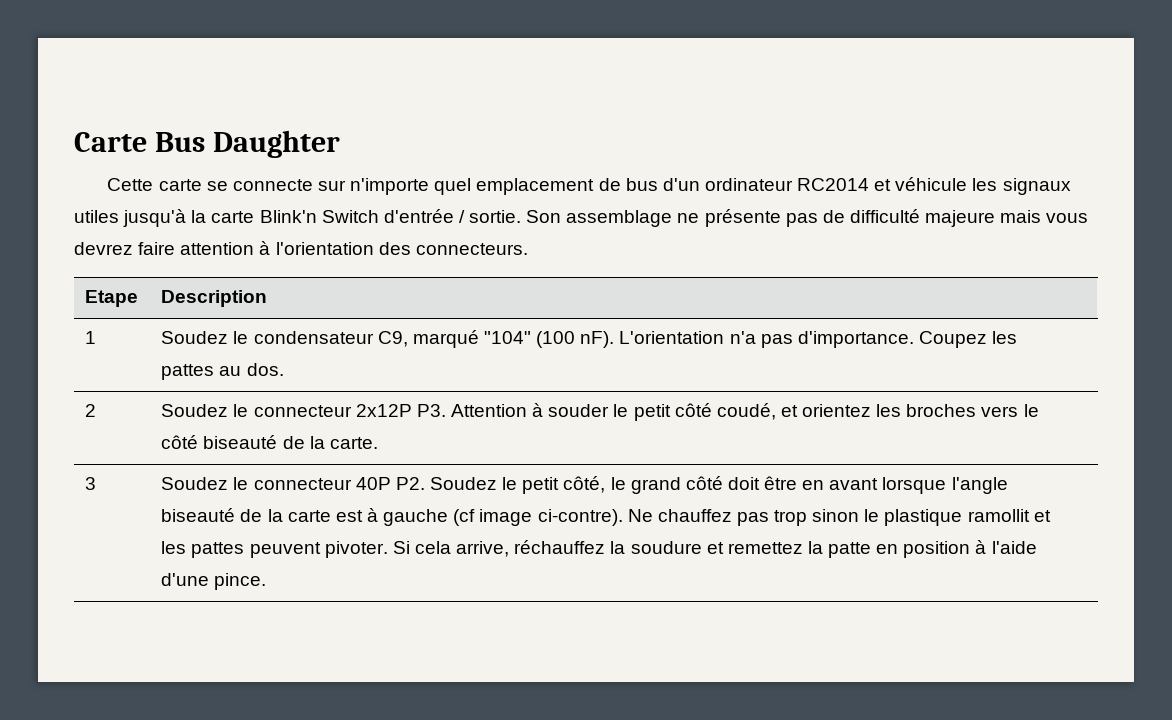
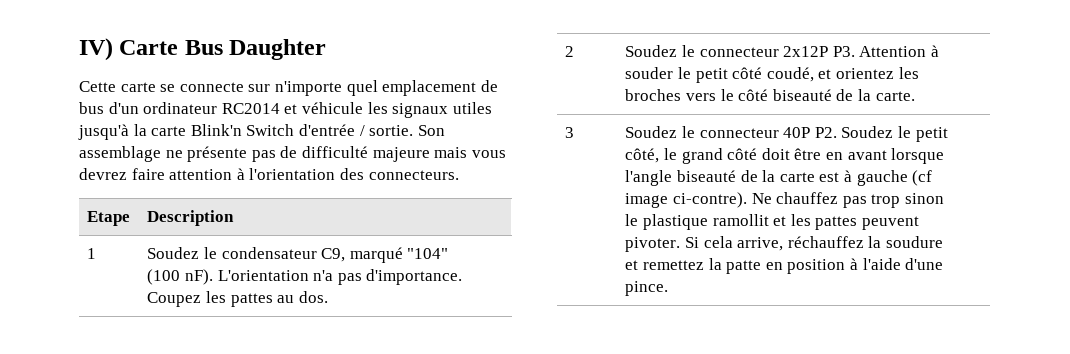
- Carte Bus Daughter
+ IV) Carte Bus Daughter

